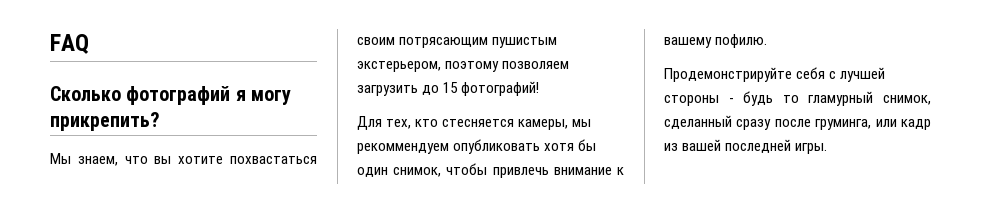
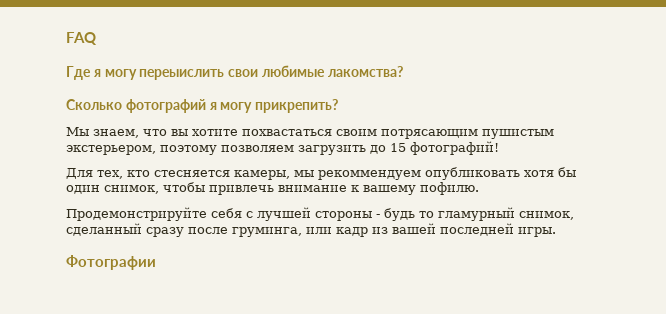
+ Где я могу переыислить свои любимые лакомства?
+ Фотографии

